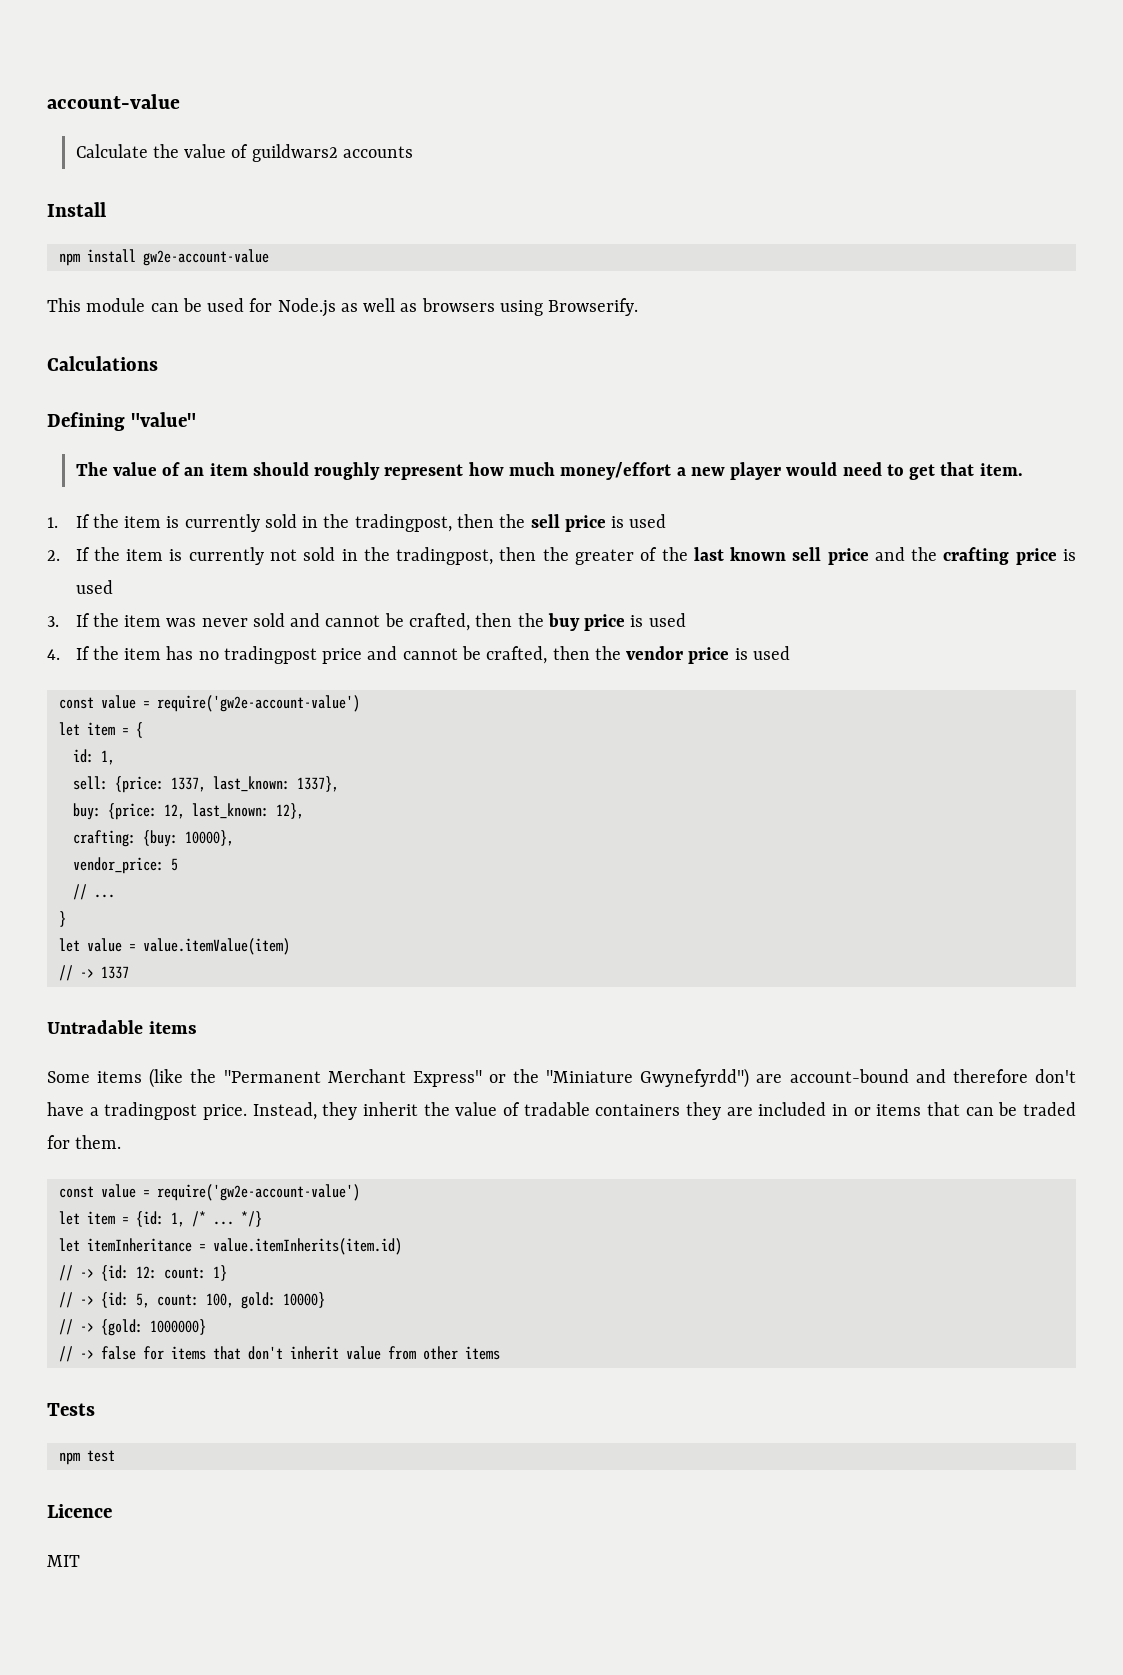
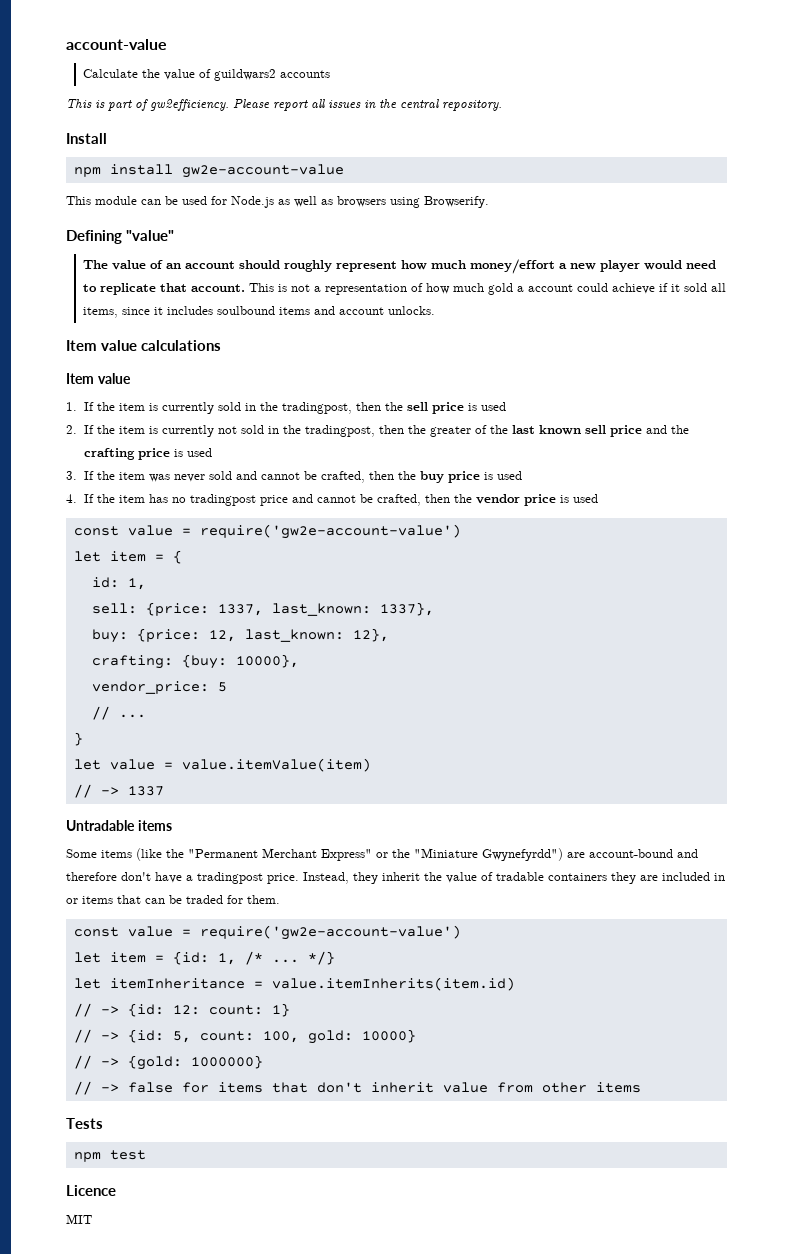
+ This is part of gw2efficiency. Please report all issues in the central repository.
- Calculations
- The value of an item should roughly represent how much money/effort a new player would need to get that item.
+ The value of an account should roughly represent how much money/effort a new player would need to replicate that account. This is not a representation of how much gold a account could achieve if it sold all items, since it includes soulbound items and account unlocks.
+ Item value calculations
+ Item value

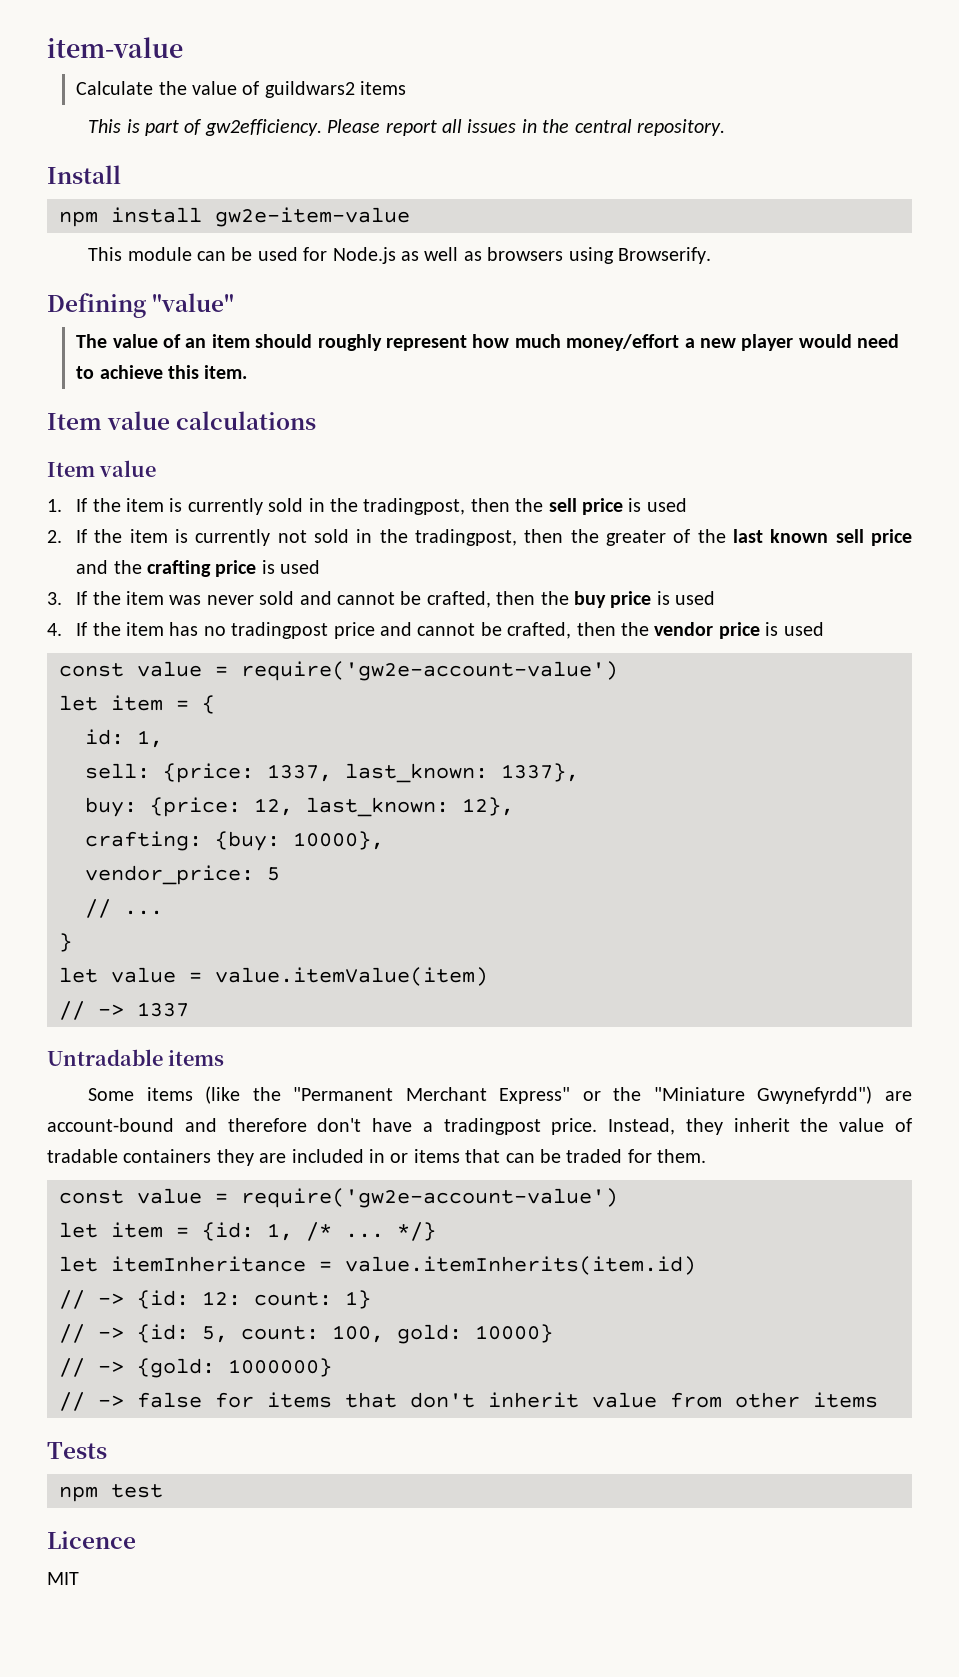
- account-value
+ item-value
- Calculate the value of guildwars2 accounts
+ Calculate the value of guildwars2 items
- npm install gw2e-account-value
+ npm install gw2e-item-value
- The value of an account should roughly represent how much money/effort a new player would need to replicate that account. This is not a representation of how much gold a account could achieve if it sold all items, since it includes soulbound items and account unlocks.
+ The value of an item should roughly represent how much money/effort a new player would need to achieve this item.

